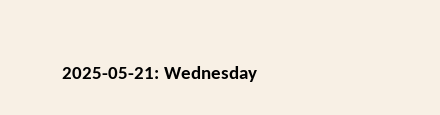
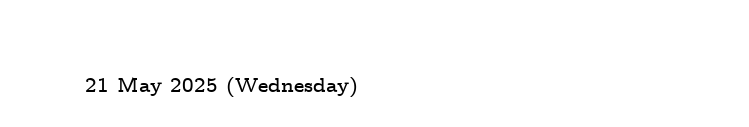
- 2025-05-21: Wednesday
+ 21 May 2025 (Wednesday)

